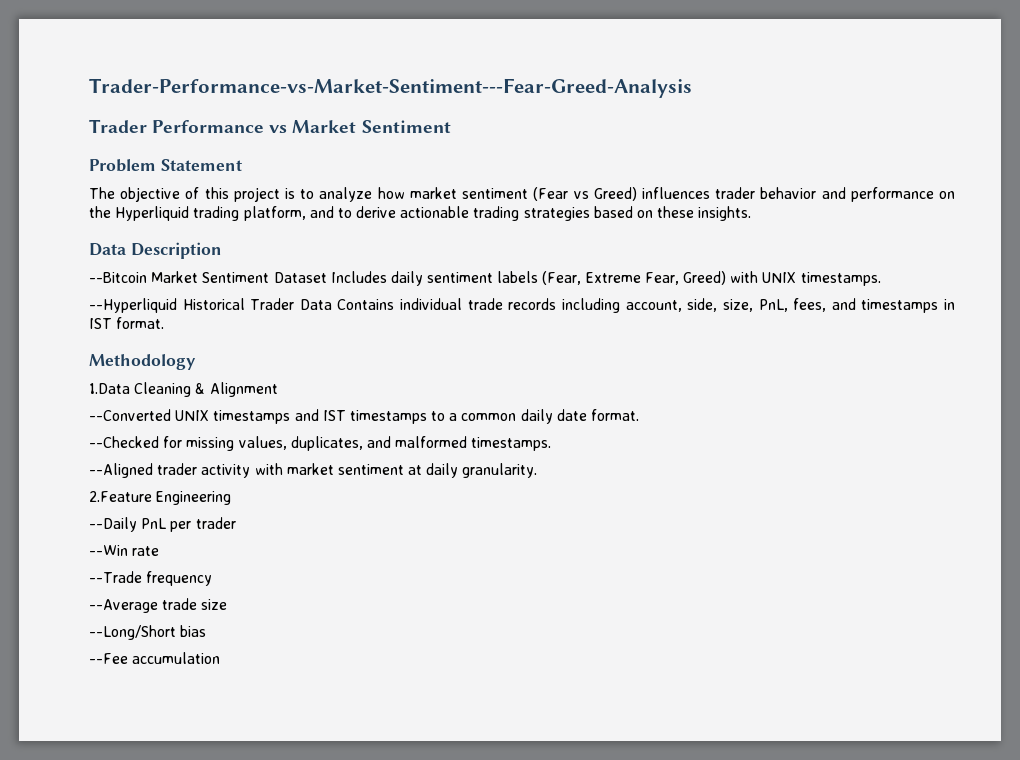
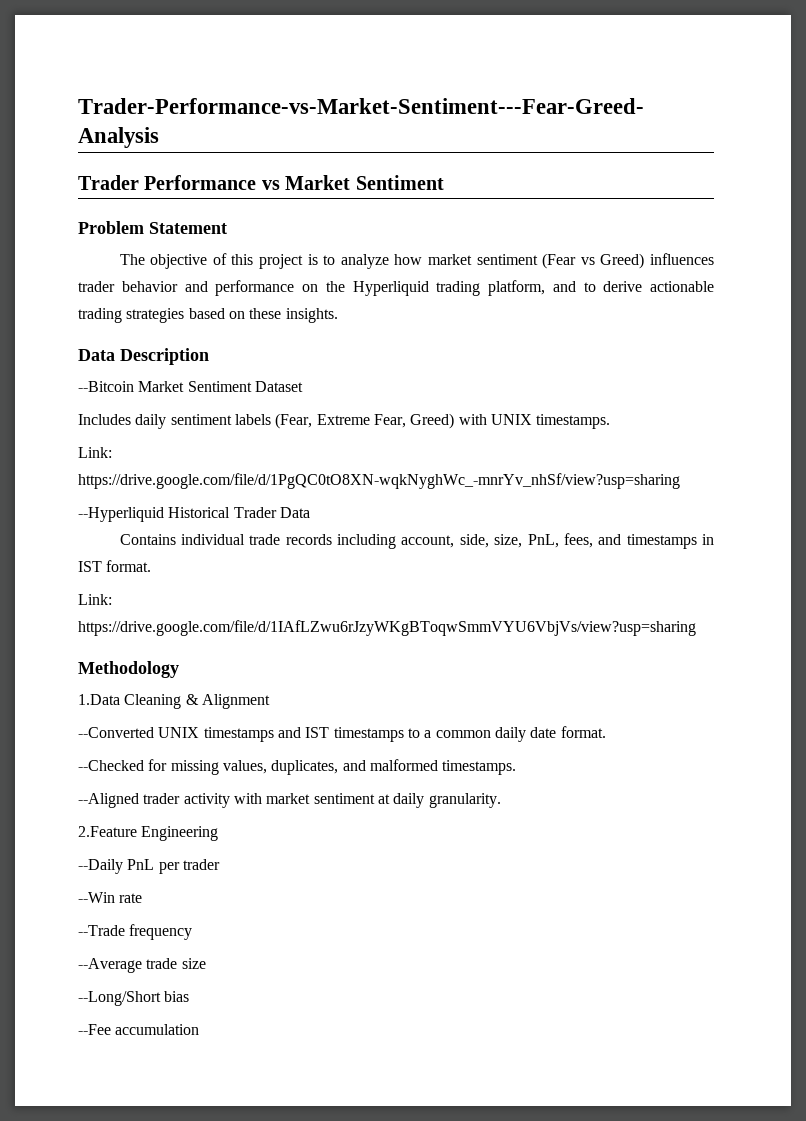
- --Bitcoin Market Sentiment Dataset Includes daily sentiment labels (Fear, Extreme Fear, Greed) with UNIX timestamps.
+ --Bitcoin Market Sentiment Dataset
+ Includes daily sentiment labels (Fear, Extreme Fear, Greed) with UNIX timestamps.
+ Link: https://drive.google.com/file/d/1PgQC0tO8XN-wqkNyghWc_-mnrYv_nhSf/view?usp=sharing
- --Hyperliquid Historical Trader Data Contains individual trade records including account, side, size, PnL, fees, and timestamps in IST format.
+ --Hyperliquid Historical Trader Data
+ Contains individual trade records including account, side, size, PnL, fees, and timestamps in IST format.
+ Link: https://drive.google.com/file/d/1IAfLZwu6rJzyWKgBToqwSmmVYU6VbjVs/view?usp=sharing

